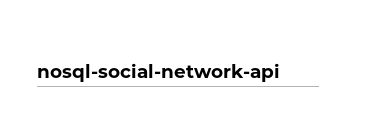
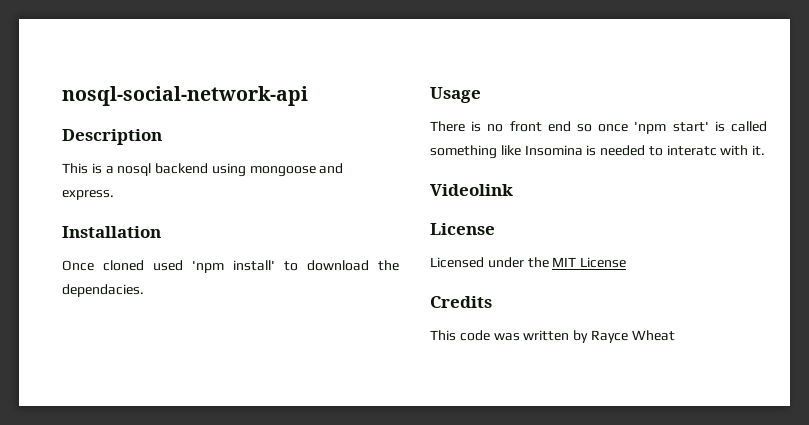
+ Description
+ This is a nosql backend using mongoose and express.
+ Installation
+ Once cloned used 'npm install' to download the dependacies.
+ Usage
+ There is no front end so once 'npm start' is called something like Insomina is needed to interatc with it.
+ Videolink
+ License
+ Licensed under the MIT License
+ Credits
+ This code was written by Rayce Wheat

